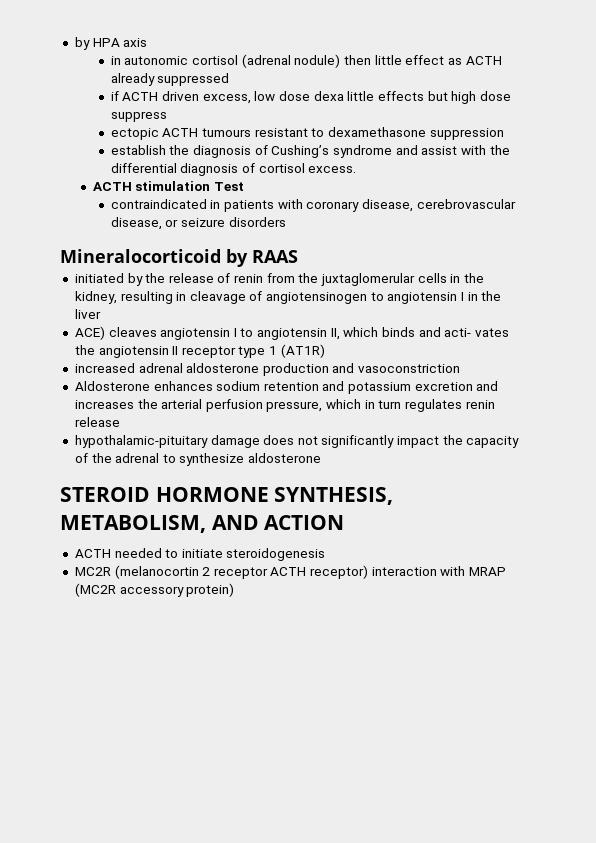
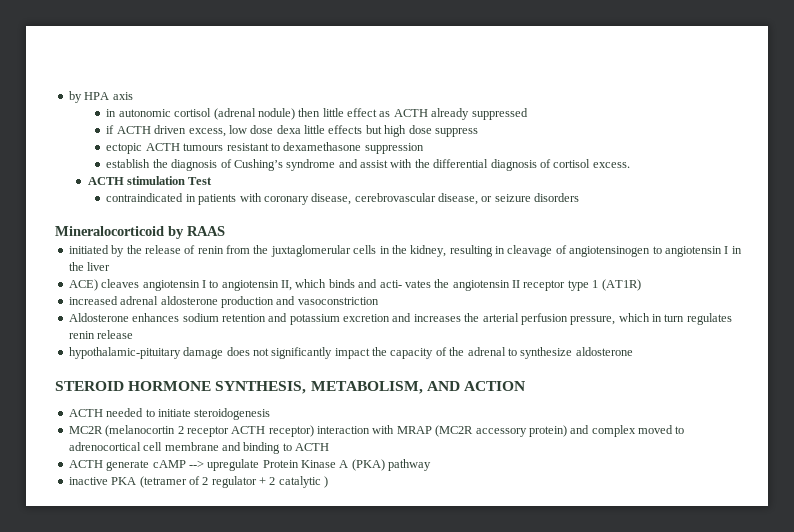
- MC2R (melanocortin 2 receptor ACTH receptor) interaction with MRAP (MC2R accessory protein)
+ MC2R (melanocortin 2 receptor ACTH receptor) interaction with MRAP (MC2R accessory protein) and complex moved to adrenocortical cell membrane and binding to ACTH
+ ACTH generate cAMP --> upregulate Protein Kinase A (PKA) pathway
+ inactive PKA (tetramer of 2 regulator + 2 catalytic )

